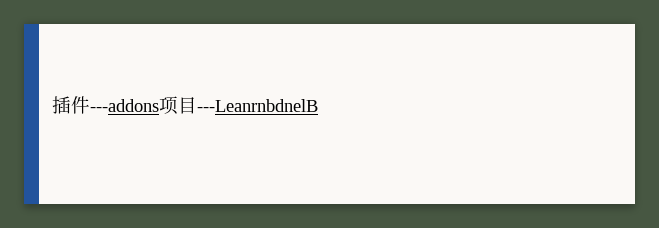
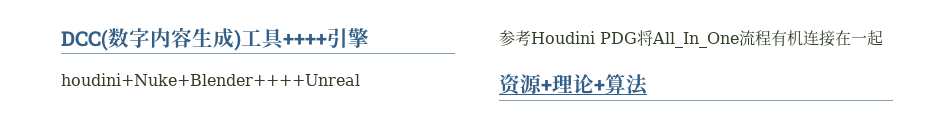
- 插件---addons项目---LeanrnbdnelB
+ DCC(数字内容生成)工具++++引擎
+ houdini+Nuke+Blender++++Unreal
+ 参考Houdini PDG将All_In_One流程有机连接在一起
+ 资源+理论+算法

